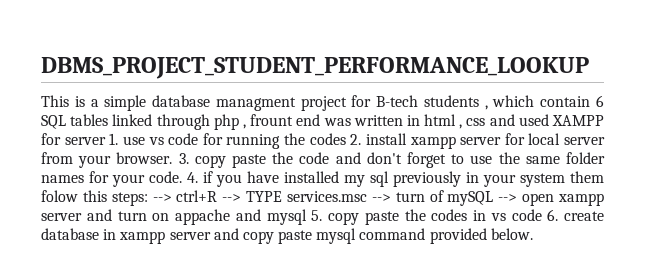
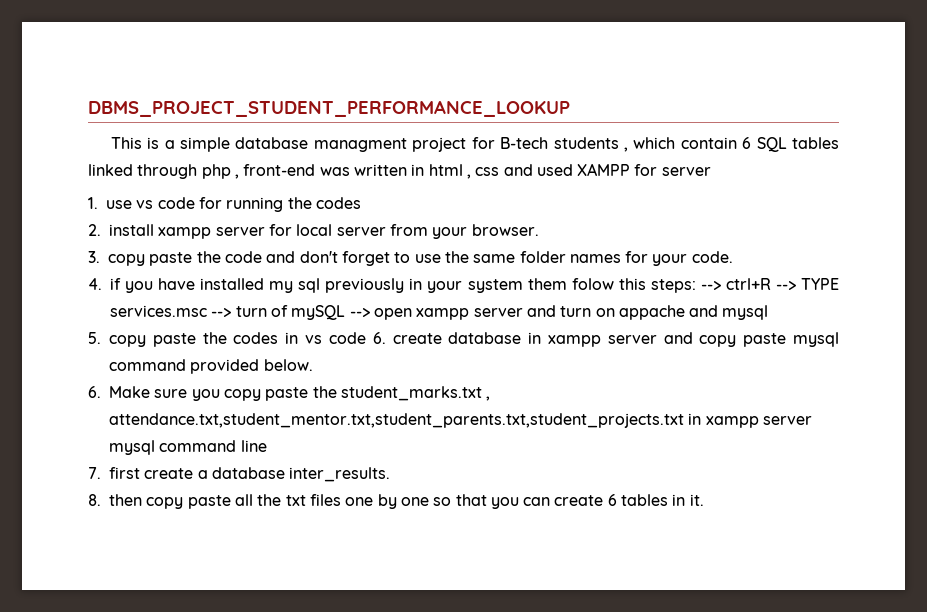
- This is a simple database managment project for B-tech students , which contain 6 SQL tables linked through php , frount end was written in html , css and used XAMPP for server 1. use vs code for running the codes 2. install xampp server for local server from your browser. 3. copy paste the code and don't forget to use the same folder names for your code. 4. if you have installed my sql previously in your system them folow this steps:
+ This is a simple database managment project for B-tech students , which contain 6 SQL tables linked through php , front-end was written in html , css and used XAMPP for server
+ 1. use vs code for running the codes
+ 2. install xampp server for local server from your browser.
+ 3. copy paste the code and don't forget to use the same folder names for your code.
+ 4. if you have installed my sql previously in your system them folow this steps:
- --> ctrl+R --> TYPE services.msc --> turn of mySQL --> open xampp server and turn on appache and mysql 5. copy paste the codes in vs code 6. create database in xampp server and copy paste mysql command provided below.
+ --> ctrl+R --> TYPE services.msc --> turn of mySQL --> open xampp server and turn on appache and mysql
+ 5. copy paste the codes in vs code 6. create database in xampp server and copy paste mysql command provided below.
+ 6. Make sure you copy paste the student_marks.txt , attendance.txt,student_mentor.txt,student_parents.txt,student_projects.txt in xampp server mysql command line
+ 7. first create a database inter_results.
+ 8. then copy paste all the txt files one by one so that you can create 6 tables in it.

